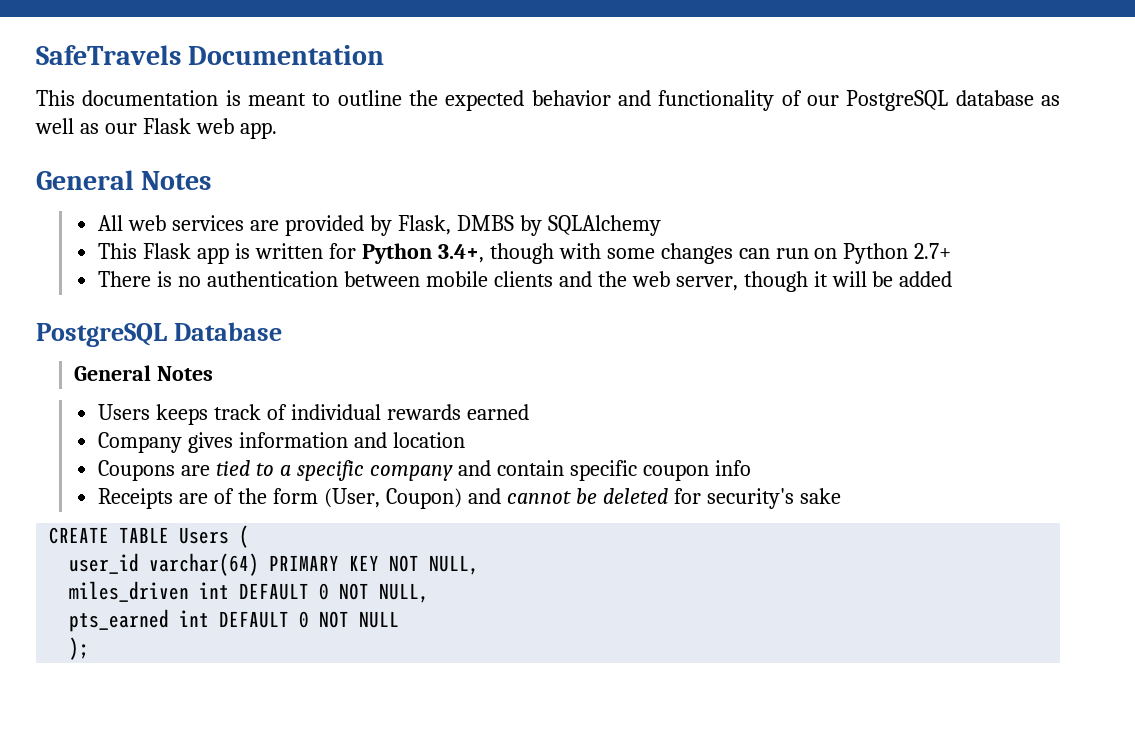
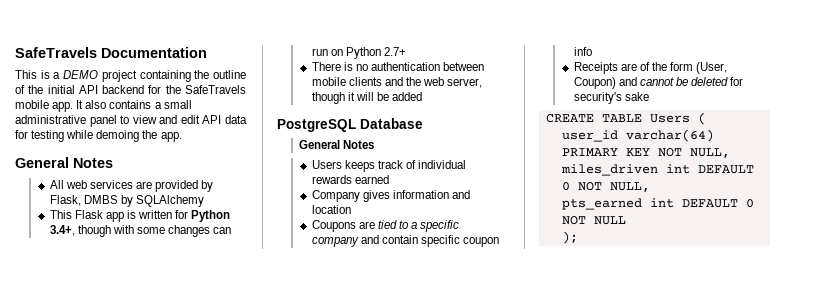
- This documentation is meant to outline the expected behavior and functionality of our PostgreSQL database as well as our Flask web app.
+ This is a DEMO project containing the outline of the initial API backend for the SafeTravels mobile app. It also contains a small administrative panel to view and edit API data for testing while demoing the app.

